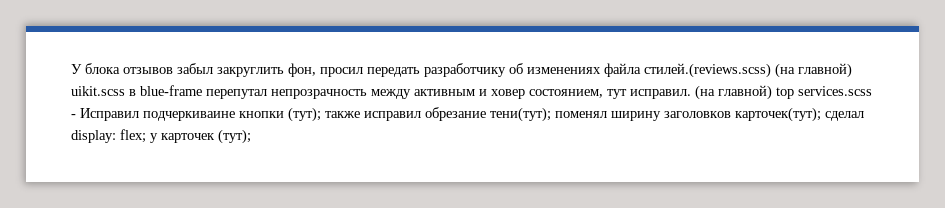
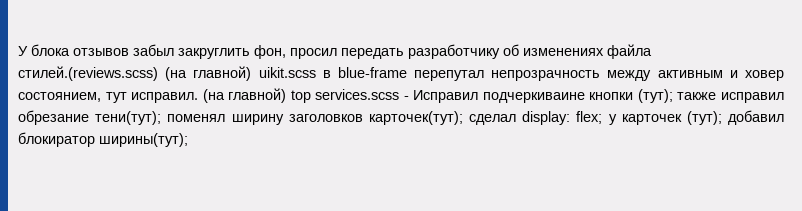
- (на главной) top services.scss - Исправил подчеркиваине кнопки (тут); также исправил обрезание тени(тут); поменял ширину заголовков карточек(тут); сделал display: flex; у карточек (тут);
+ (на главной) top services.scss - Исправил подчеркиваине кнопки (тут); также исправил обрезание тени(тут); поменял ширину заголовков карточек(тут); сделал display: flex; у карточек (тут); добавил блокиратор ширины(тут);

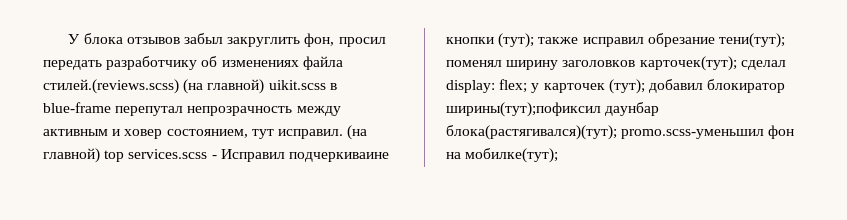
- (на главной) top services.scss - Исправил подчеркиваине кнопки (тут); также исправил обрезание тени(тут); поменял ширину заголовков карточек(тут); сделал display: flex; у карточек (тут); добавил блокиратор ширины(тут);
+ (на главной) top services.scss - Исправил подчеркиваине кнопки (тут); также исправил обрезание тени(тут); поменял ширину заголовков карточек(тут); сделал display: flex; у карточек (тут); добавил блокиратор ширины(тут);пофиксил даунбар блока(растягивался)(тут); promo.scss-уменьшил фон на мобилке(тут);

